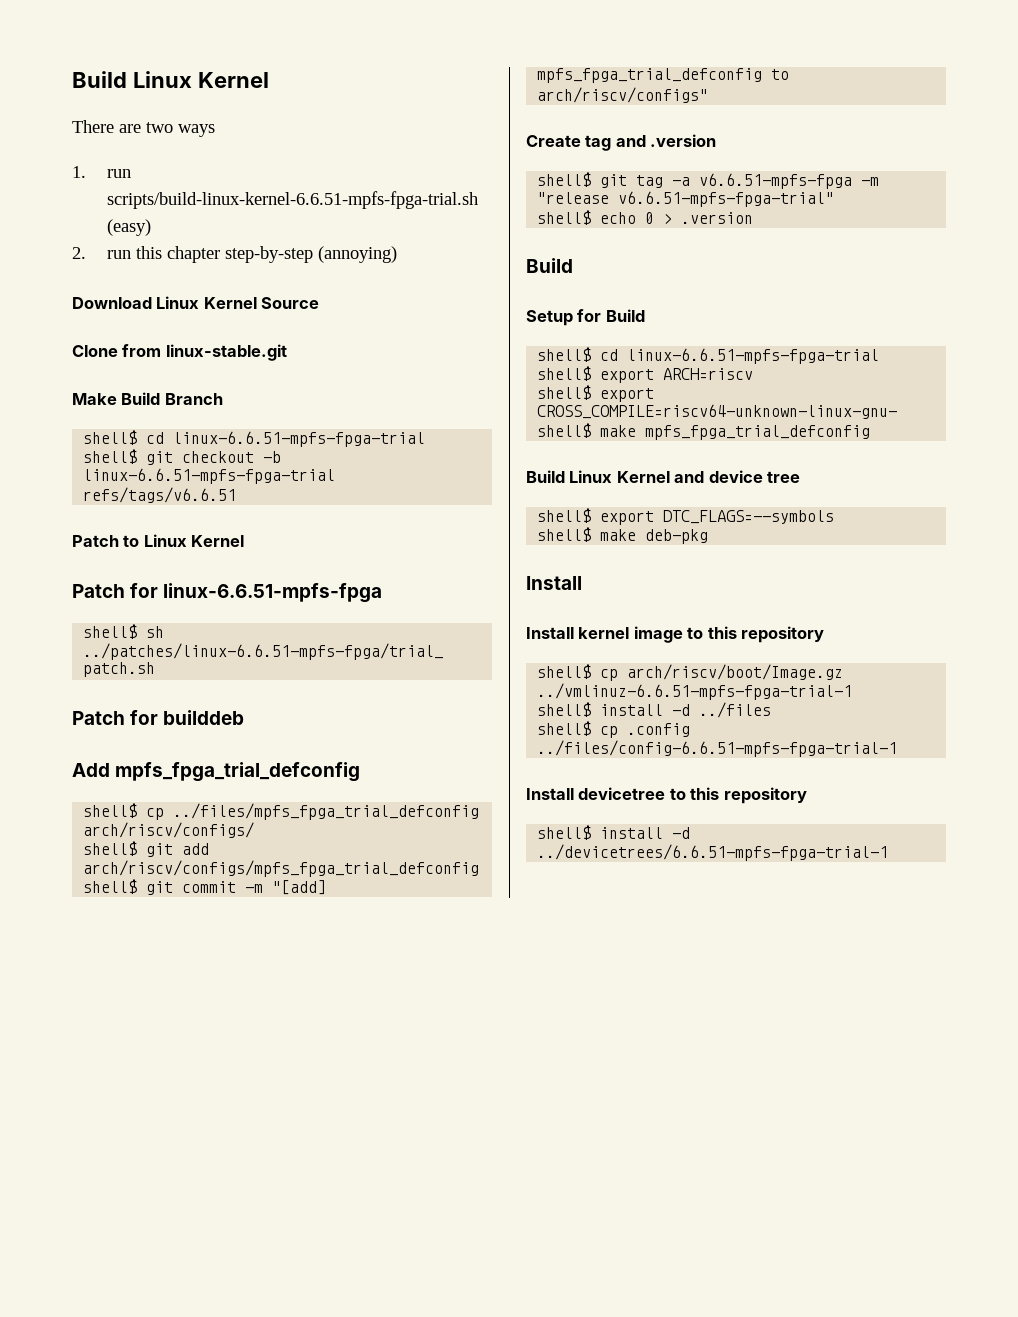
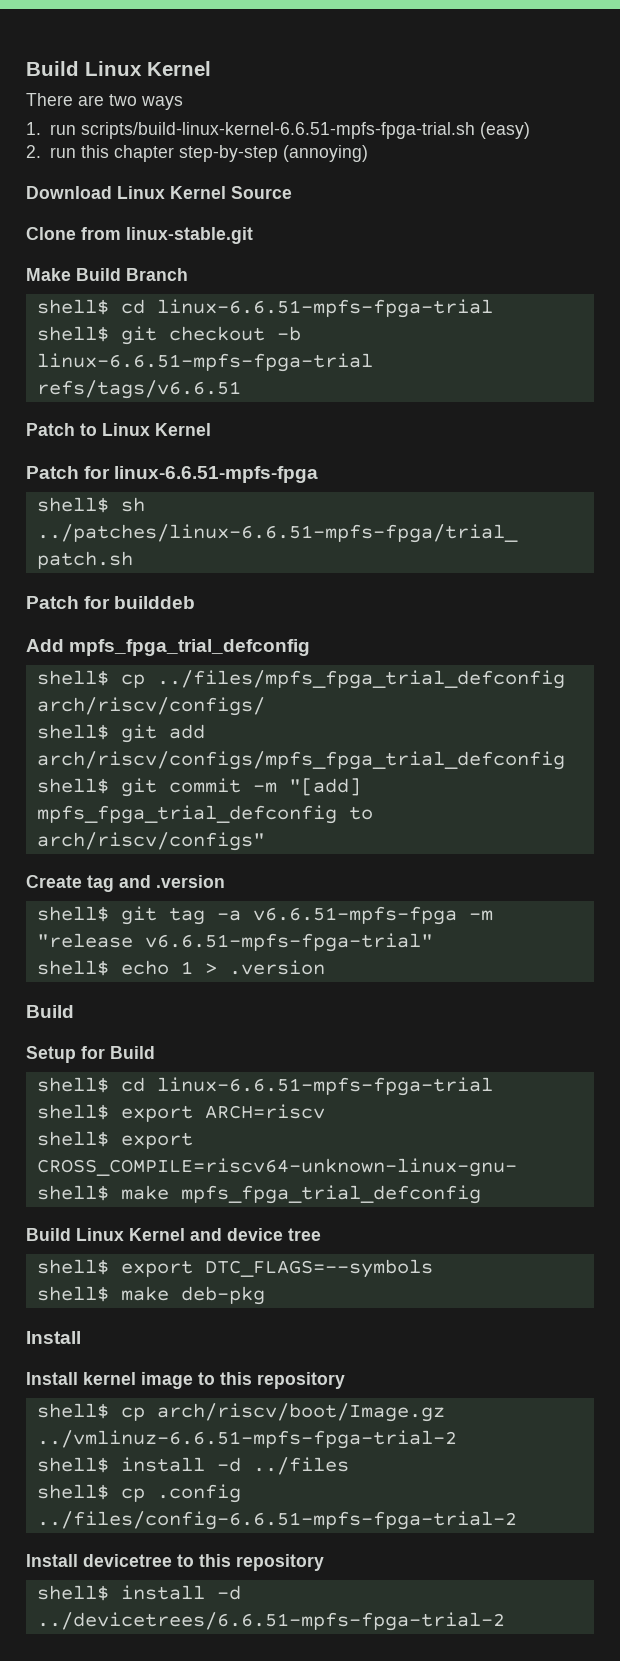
- shell$ echo 0 > .version
+ shell$ echo 1 > .version
- shell$ cp arch/riscv/boot/Image.gz ../vmlinuz-6.6.51-mpfs-fpga-trial-1
+ shell$ cp arch/riscv/boot/Image.gz ../vmlinuz-6.6.51-mpfs-fpga-trial-2
- shell$ cp .config ../files/config-6.6.51-mpfs-fpga-trial-1
+ shell$ cp .config ../files/config-6.6.51-mpfs-fpga-trial-2
- shell$ install -d ../devicetrees/6.6.51-mpfs-fpga-trial-1
+ shell$ install -d ../devicetrees/6.6.51-mpfs-fpga-trial-2

